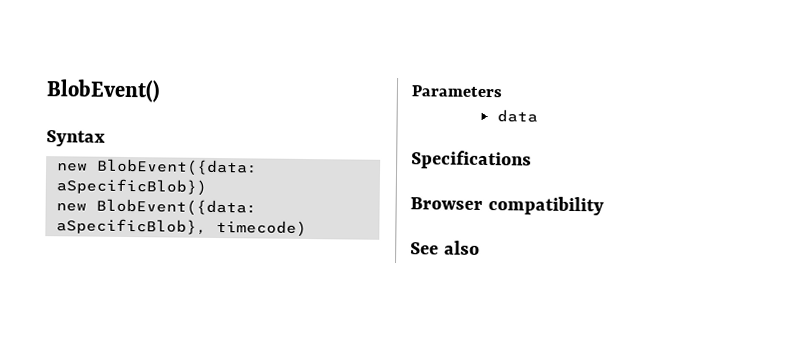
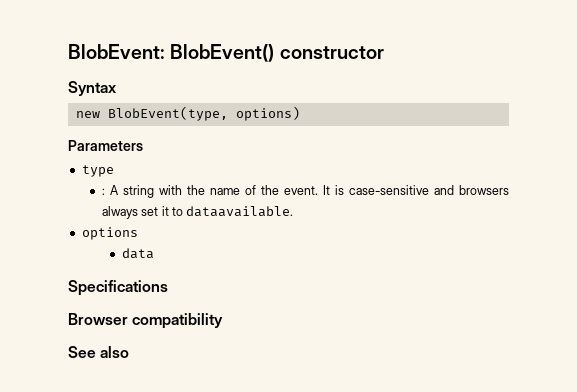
- BlobEvent()
+ BlobEvent: BlobEvent() constructor
- new BlobEvent({data: aSpecificBlob})
- new BlobEvent({data: aSpecificBlob}, timecode)
+ new BlobEvent(type, options)
  Parameters
+ type
+ : A string with the name of the event. It is case-sensitive and browsers always set it to dataavailable.
+ options

